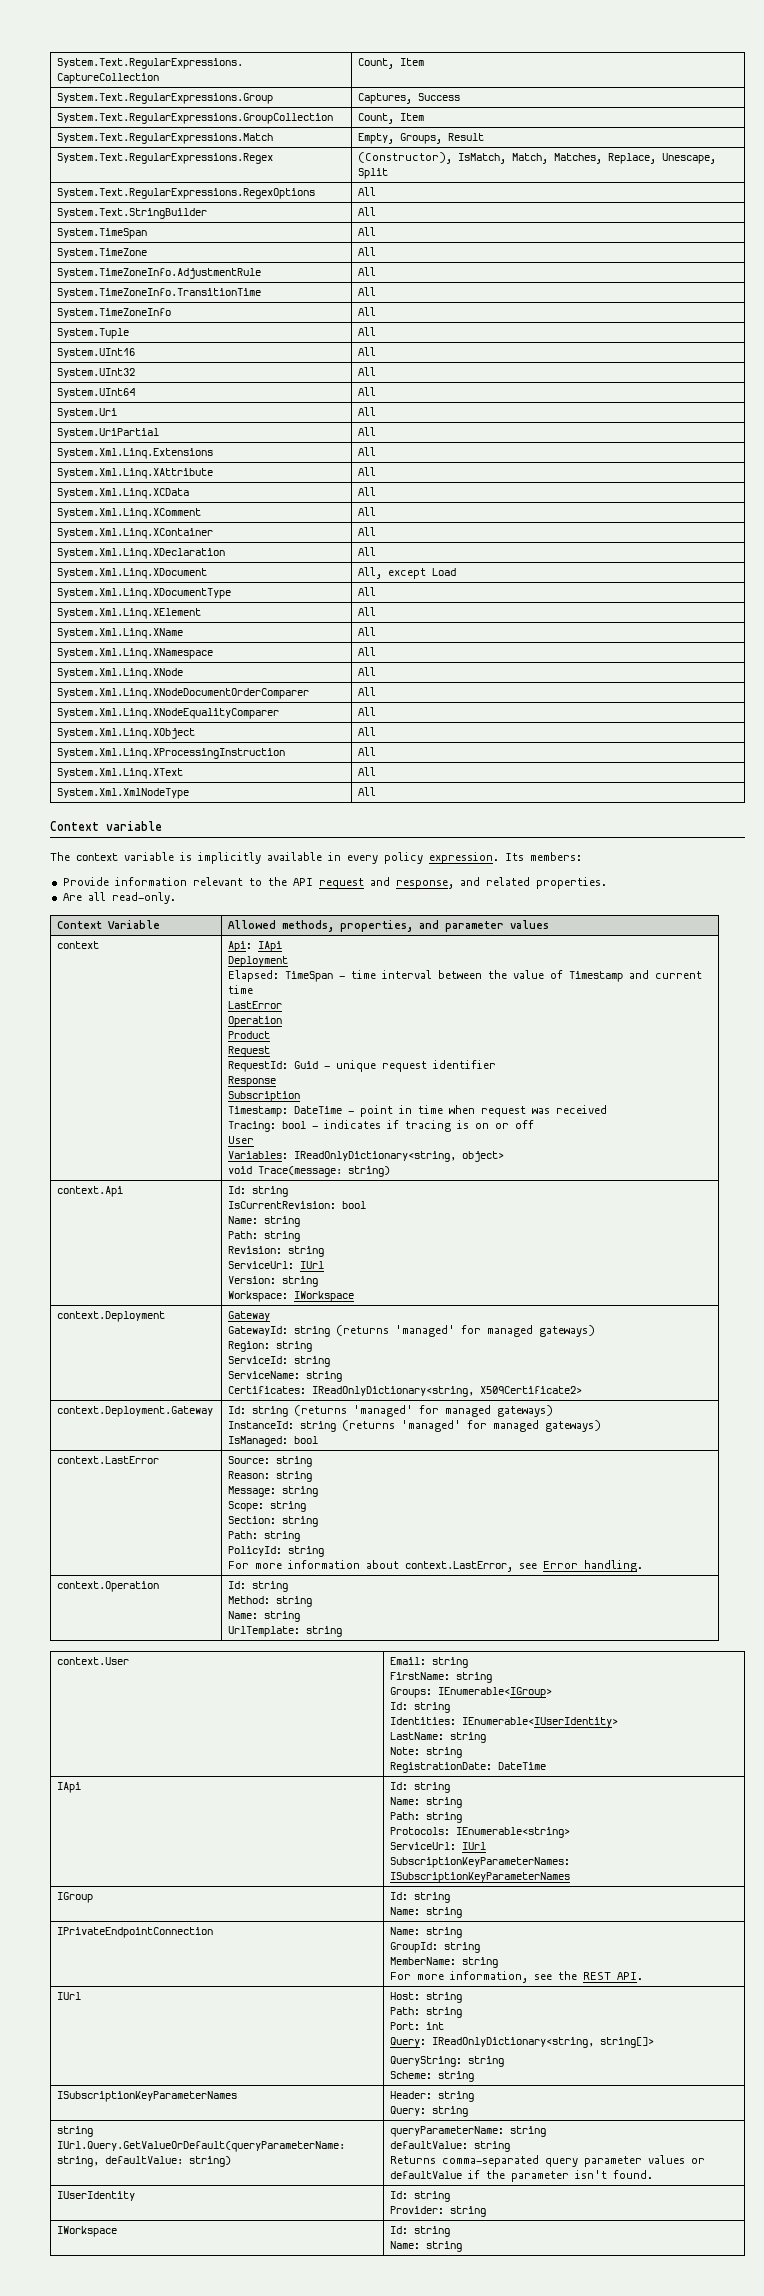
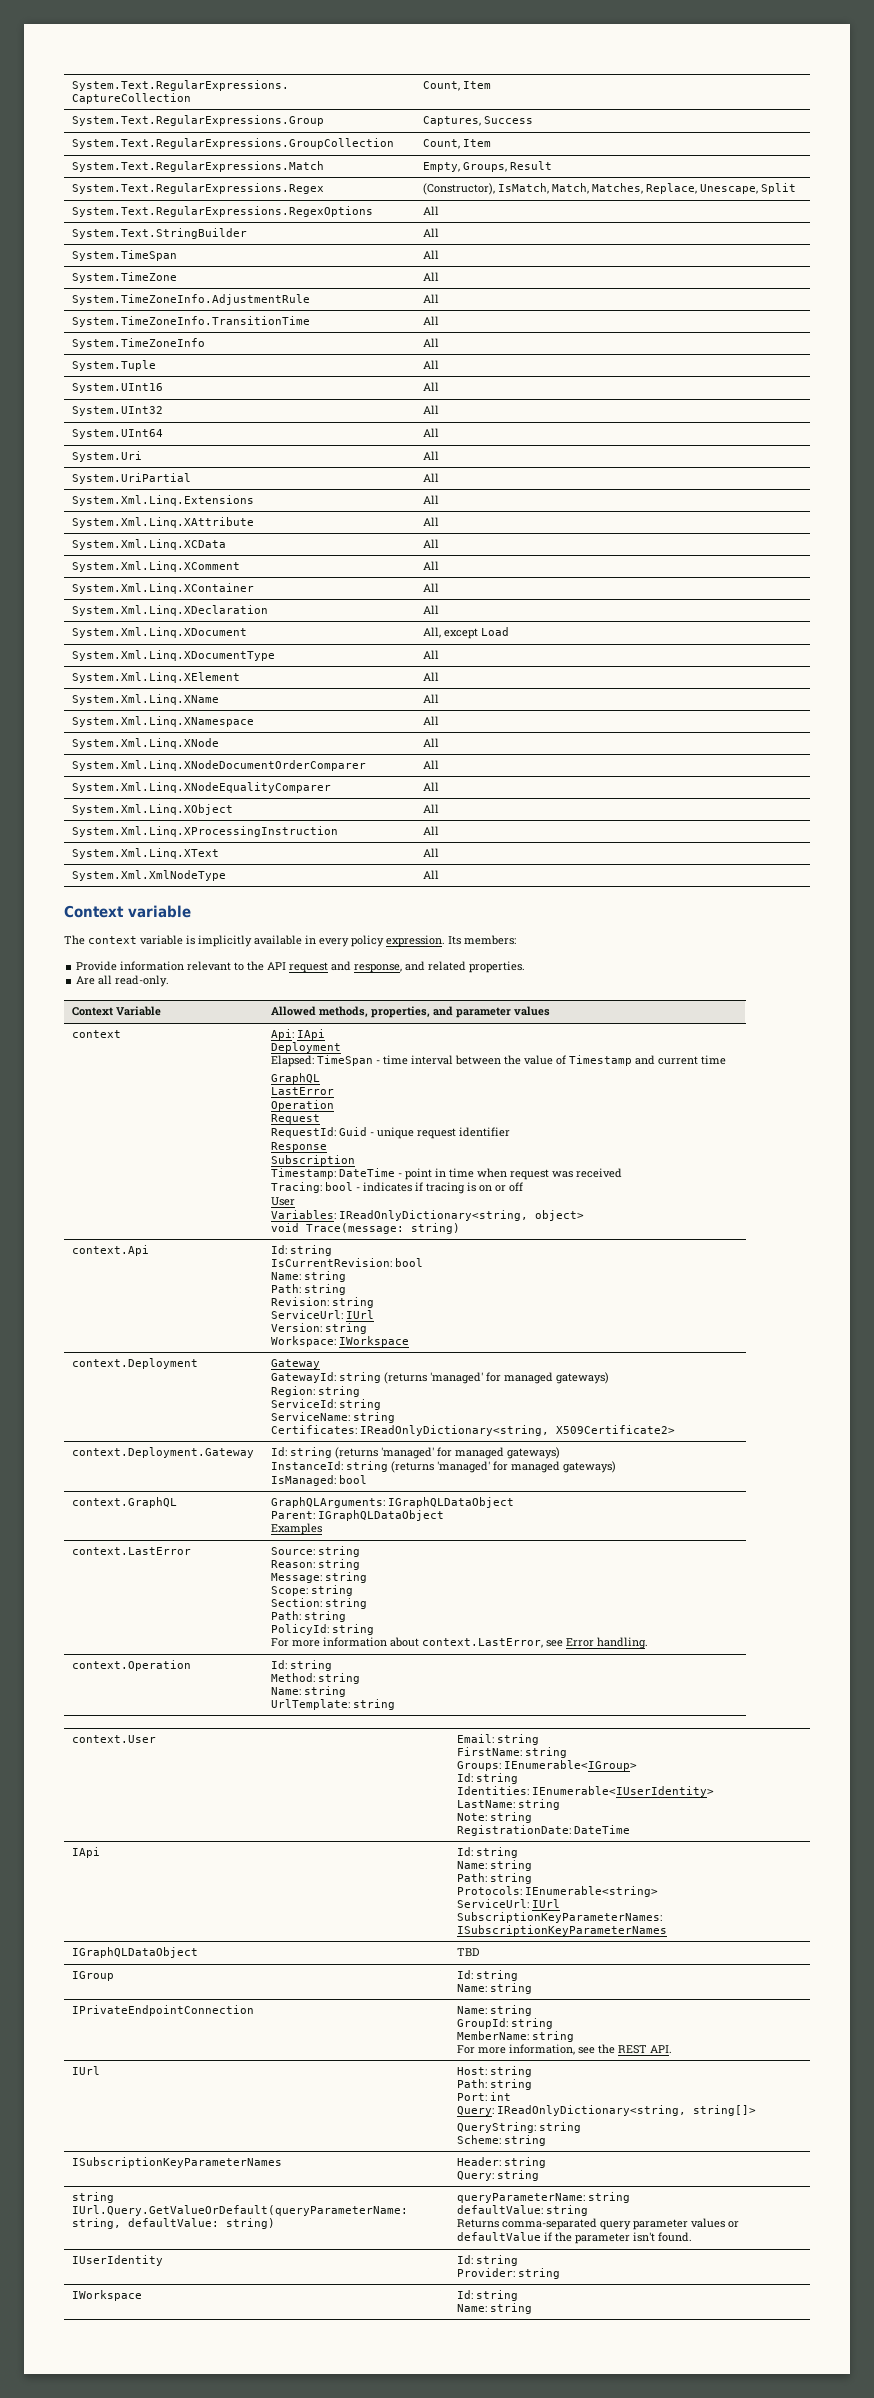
+ GraphQL
- Product
+ context.GraphQL | GraphQLArguments: IGraphQLDataObject
+ Parent: IGraphQLDataObject
+ Examples
+ IGraphQLDataObject | TBD

